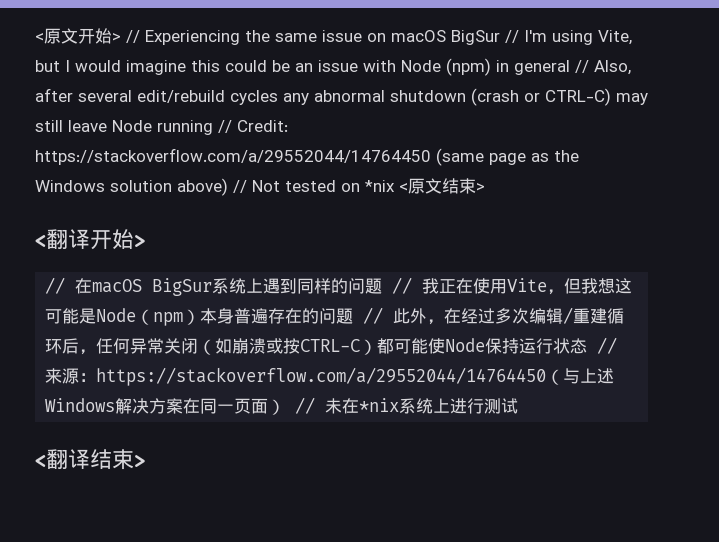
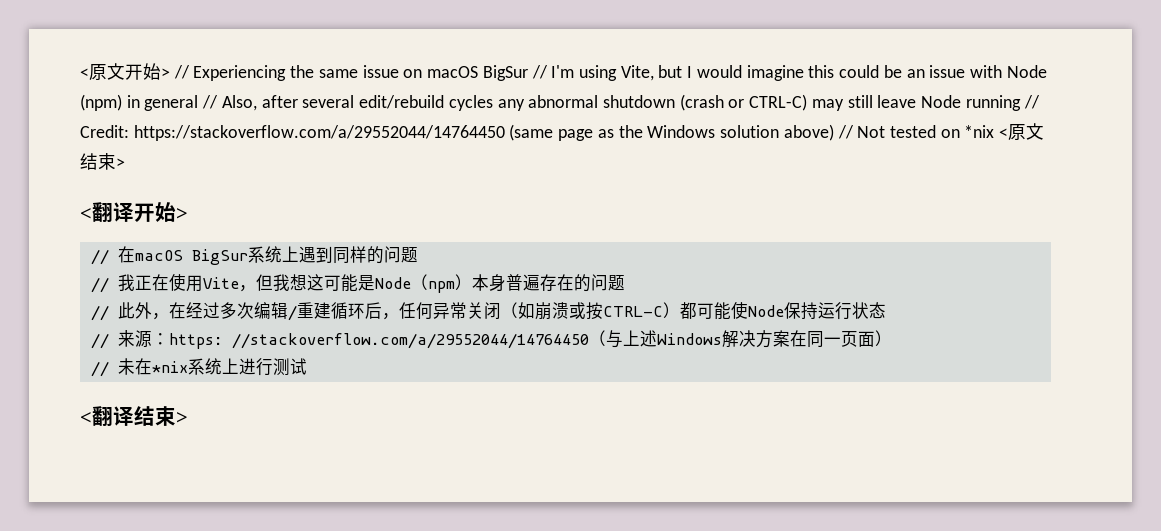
- // 在macOS BigSur系统上遇到同样的问题 // 我正在使用Vite，但我想这可能是Node（npm）本身普遍存在的问题 // 此外，在经过多次编辑/重建循环后，任何异常关闭（如崩溃或按CTRL-C）都可能使Node保持运行状态 // 来源：https://stackoverflow.com/a/29552044/14764450（与上述Windows解决方案在同一页面） // 未在*nix系统上进行测试
+ // 在macOS BigSur系统上遇到同样的问题
+ // 我正在使用Vite，但我想这可能是Node（npm）本身普遍存在的问题
+ // 此外，在经过多次编辑/重建循环后，任何异常关闭（如崩溃或按CTRL-C）都可能使Node保持运行状态
+ // 来源：https: //stackoverflow.com/a/29552044/14764450（与上述Windows解决方案在同一页面）
+ // 未在*nix系统上进行测试

